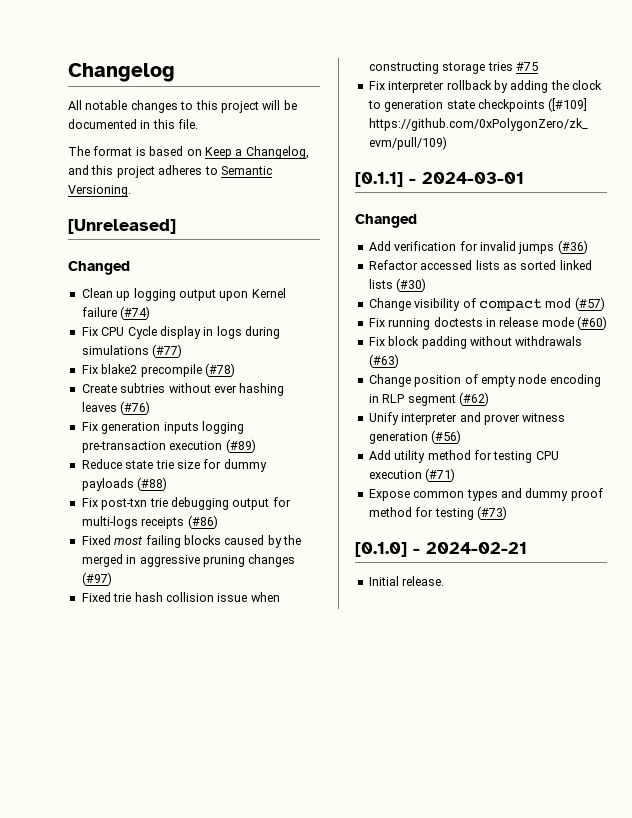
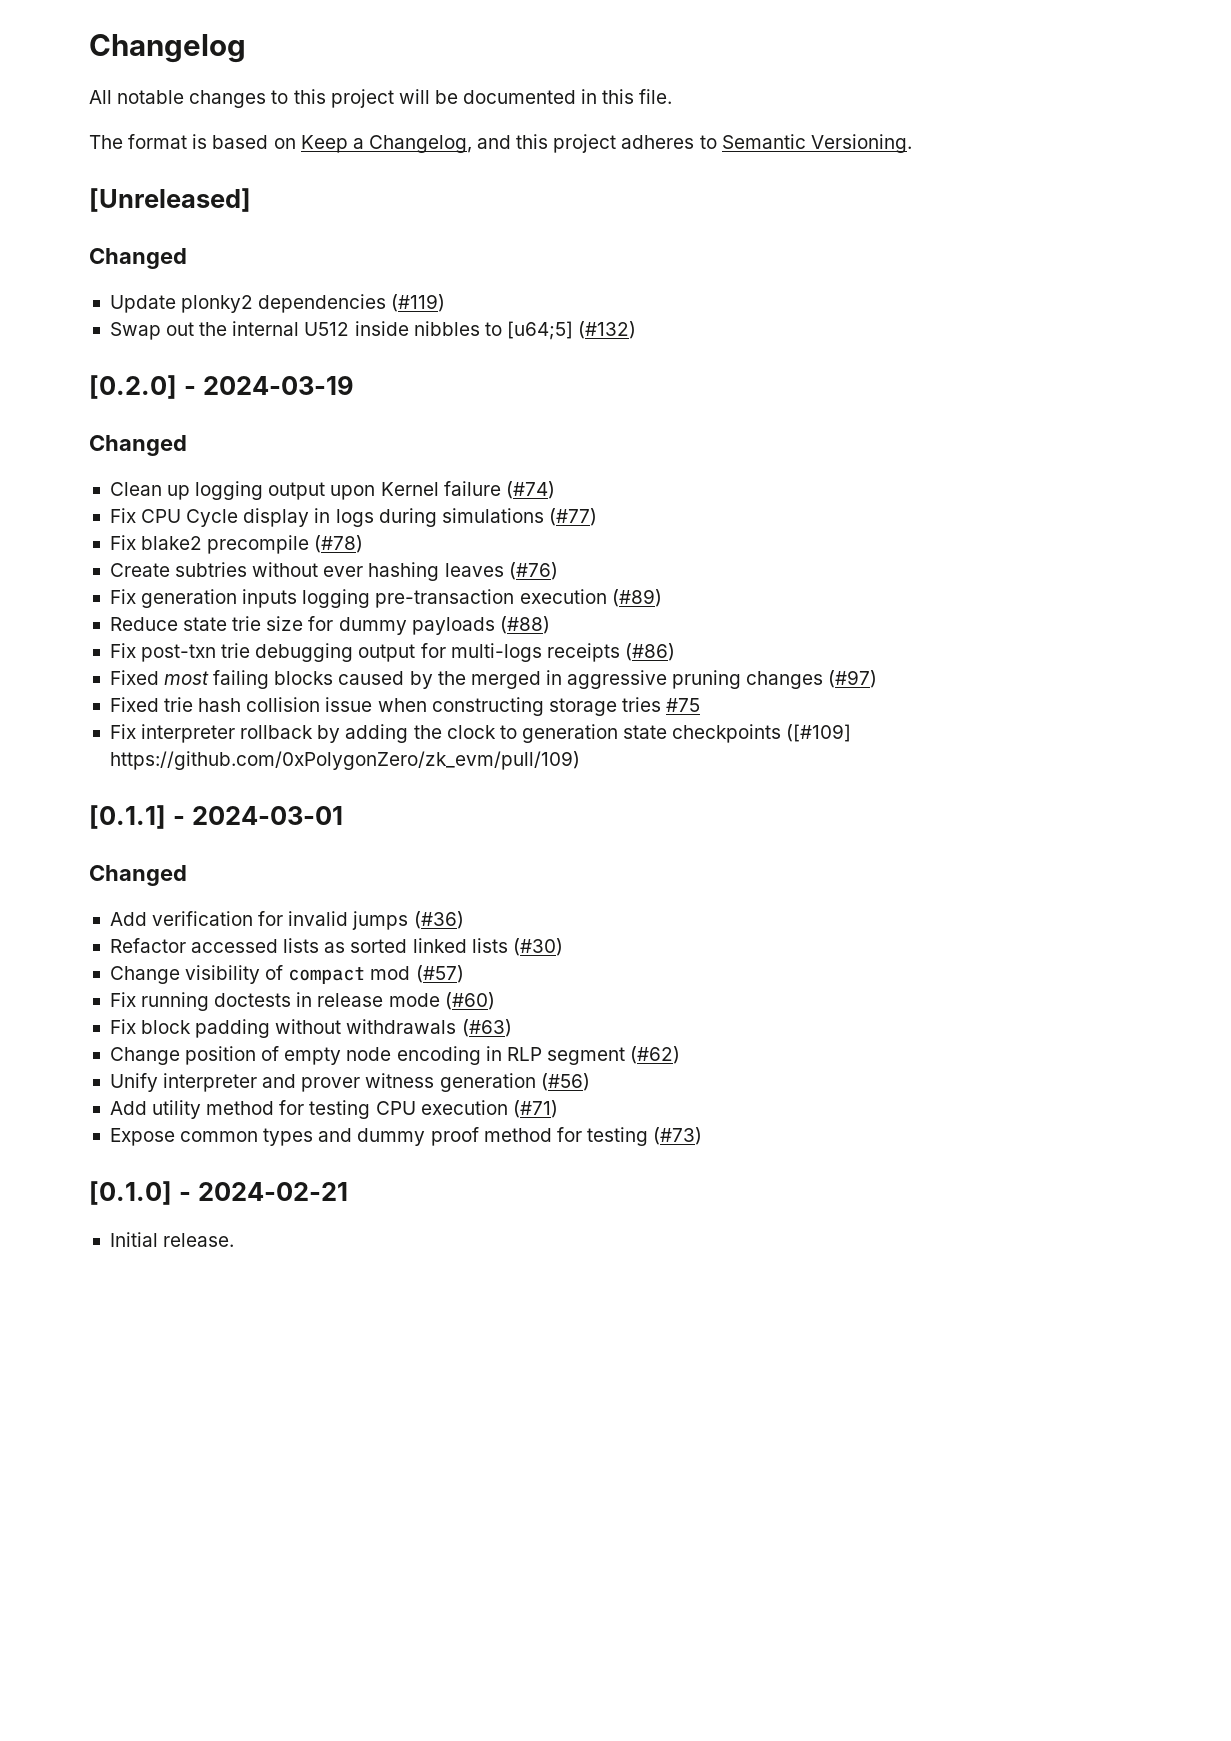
+ Update plonky2 dependencies (#119)
+ Swap out the internal U512 inside nibbles to [u64;5] (#132)
+ [0.2.0] - 2024-03-19
+ Changed

